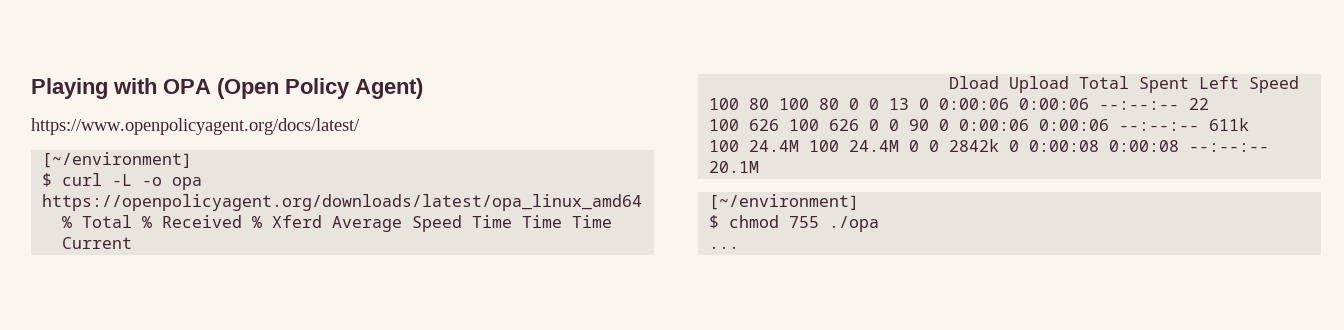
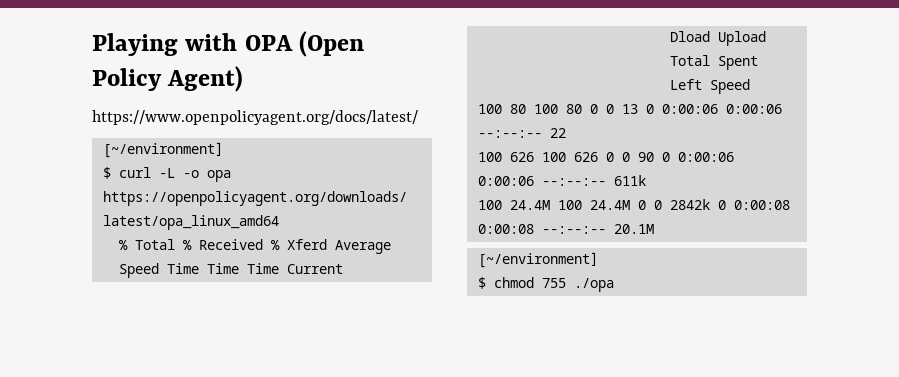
- ...

